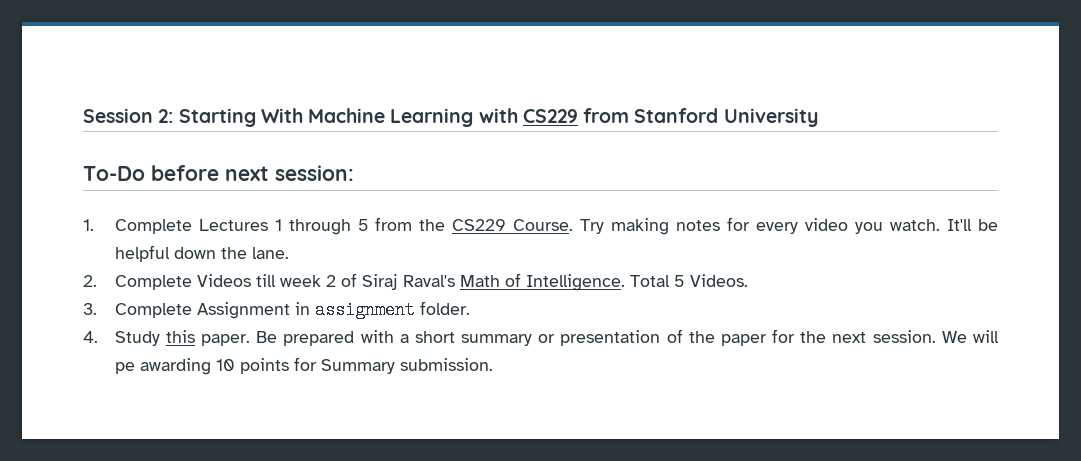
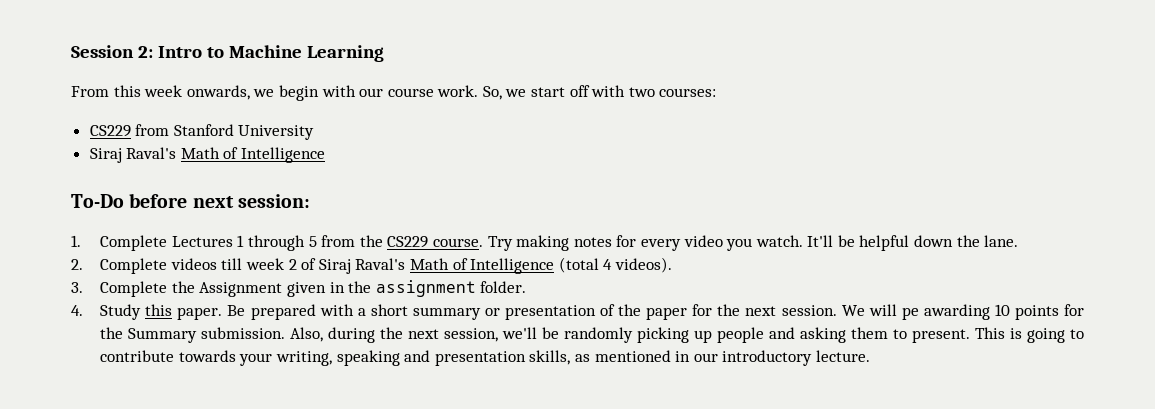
- Session 2: Starting With Machine Learning with CS229 from Stanford University
+ Session 2: Intro to Machine Learning
+ From this week onwards, we begin with our course work. So, we start off with two courses:
+ CS229 from Stanford University
+ Siraj Raval's Math of Intelligence
- 1. Complete Lectures 1 through 5 from the CS229 Course.
+ 1. Complete Lectures 1 through 5 from the CS229 course.
- 2. Complete Videos till week 2 of Siraj Raval's Math of Intelligence. Total 5 Videos.
- 3. Complete Assignment in assignment folder.
+ 2. Complete videos till week 2 of Siraj Raval's Math of Intelligence (total 4 videos).
+ 3. Complete the Assignment given in the assignment folder.
- We will pe awarding 10 points for Summary submission.
+ We will pe awarding 10 points for the Summary submission.
+ Also, during the next session, we'll be randomly picking up people and asking them to present. This is going to contribute towards your writing, speaking and presentation skills, as mentioned in our introductory lecture.

